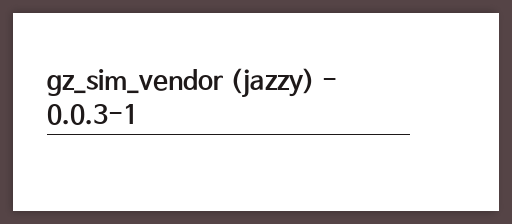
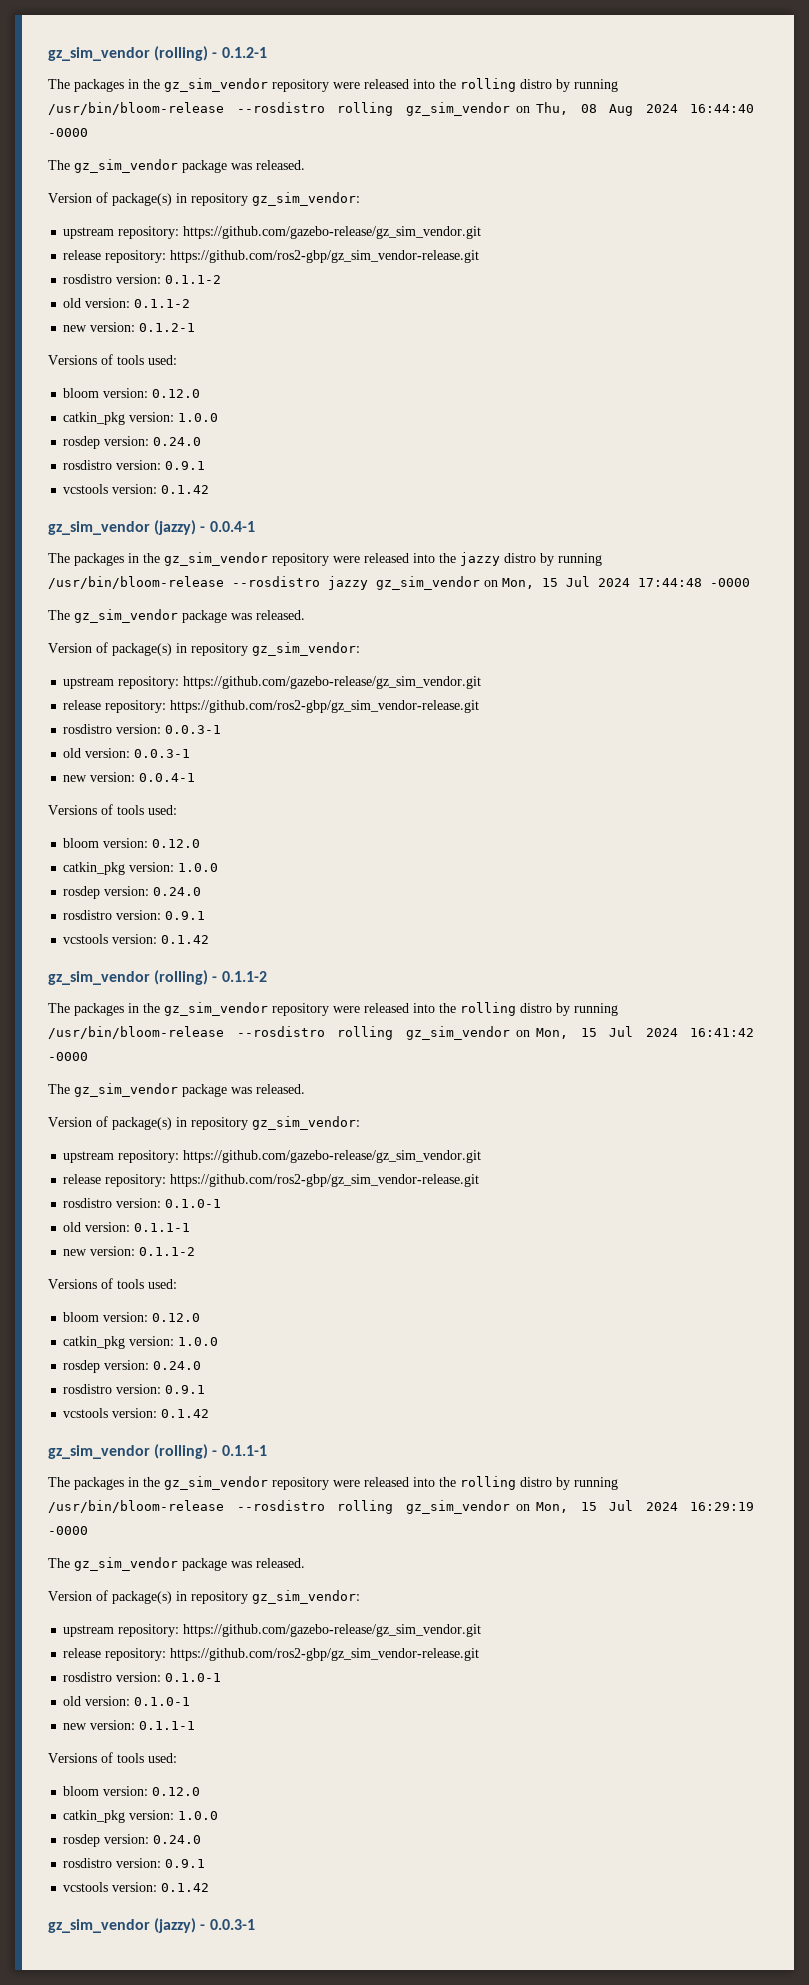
+ gz_sim_vendor (rolling) - 0.1.2-1
+ The packages in the gz_sim_vendor repository were released into the rolling distro by running /usr/bin/bloom-release --rosdistro rolling gz_sim_vendor on Thu, 08 Aug 2024 16:44:40 -0000
+ The gz_sim_vendor package was released.
+ Version of package(s) in repository gz_sim_vendor:
+ upstream repository: https://github.com/gazebo-release/gz_sim_vendor.git
+ release repository: https://github.com/ros2-gbp/gz_sim_vendor-release.git
+ rosdistro version: 0.1.1-2
+ old version: 0.1.1-2
+ new version: 0.1.2-1
+ Versions of tools used:
+ bloom version: 0.12.0
+ catkin_pkg version: 1.0.0
+ rosdep version: 0.24.0
+ rosdistro version: 0.9.1
+ vcstools version: 0.1.42
+ gz_sim_vendor (jazzy) - 0.0.4-1
+ The packages in the gz_sim_vendor repository were released into the jazzy distro by running /usr/bin/bloom-release --rosdistro jazzy gz_sim_vendor on Mon, 15 Jul 2024 17:44:48 -0000
+ The gz_sim_vendor package was released.
+ Version of package(s) in repository gz_sim_vendor:
+ upstream repository: https://github.com/gazebo-release/gz_sim_vendor.git
+ release repository: https://github.com/ros2-gbp/gz_sim_vendor-release.git
+ rosdistro version: 0.0.3-1
+ old version: 0.0.3-1
+ new version: 0.0.4-1
+ Versions of tools used:
+ bloom version: 0.12.0
+ catkin_pkg version: 1.0.0
+ rosdep version: 0.24.0
+ rosdistro version: 0.9.1
+ vcstools version: 0.1.42
+ gz_sim_vendor (rolling) - 0.1.1-2
+ The packages in the gz_sim_vendor repository were released into the rolling distro by running /usr/bin/bloom-release --rosdistro rolling gz_sim_vendor on Mon, 15 Jul 2024 16:41:42 -0000
+ The gz_sim_vendor package was released.
+ Version of package(s) in repository gz_sim_vendor:
+ upstream repository: https://github.com/gazebo-release/gz_sim_vendor.git
+ release repository: https://github.com/ros2-gbp/gz_sim_vendor-release.git
+ rosdistro version: 0.1.0-1
+ old version: 0.1.1-1
+ new version: 0.1.1-2
+ Versions of tools used:
+ bloom version: 0.12.0
+ catkin_pkg version: 1.0.0
+ rosdep version: 0.24.0
+ rosdistro version: 0.9.1
+ vcstools version: 0.1.42
+ gz_sim_vendor (rolling) - 0.1.1-1
+ The packages in the gz_sim_vendor repository were released into the rolling distro by running /usr/bin/bloom-release --rosdistro rolling gz_sim_vendor on Mon, 15 Jul 2024 16:29:19 -0000
+ The gz_sim_vendor package was released.
+ Version of package(s) in repository gz_sim_vendor:
+ upstream repository: https://github.com/gazebo-release/gz_sim_vendor.git
+ release repository: https://github.com/ros2-gbp/gz_sim_vendor-release.git
+ rosdistro version: 0.1.0-1
+ old version: 0.1.0-1
+ new version: 0.1.1-1
+ Versions of tools used:
+ bloom version: 0.12.0
+ catkin_pkg version: 1.0.0
+ rosdep version: 0.24.0
+ rosdistro version: 0.9.1
+ vcstools version: 0.1.42

